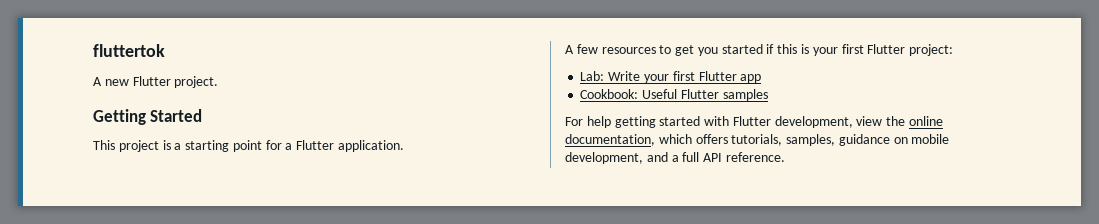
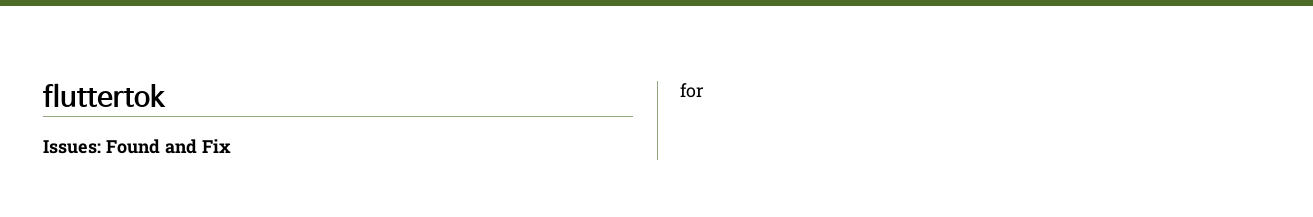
- A new Flutter project.
- Getting Started
- This project is a starting point for a Flutter application.
- A few resources to get you started if this is your first Flutter project:
- Lab: Write your first Flutter app
- Cookbook: Useful Flutter samples
- For help getting started with Flutter development, view the online documentation, which offers tutorials, samples, guidance on mobile development, and a full API reference.
+ Issues: Found and Fix
+ for

